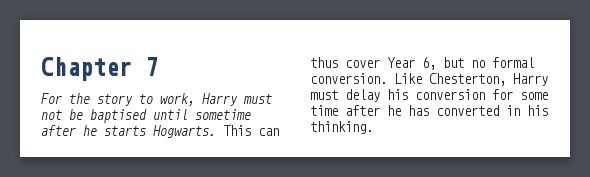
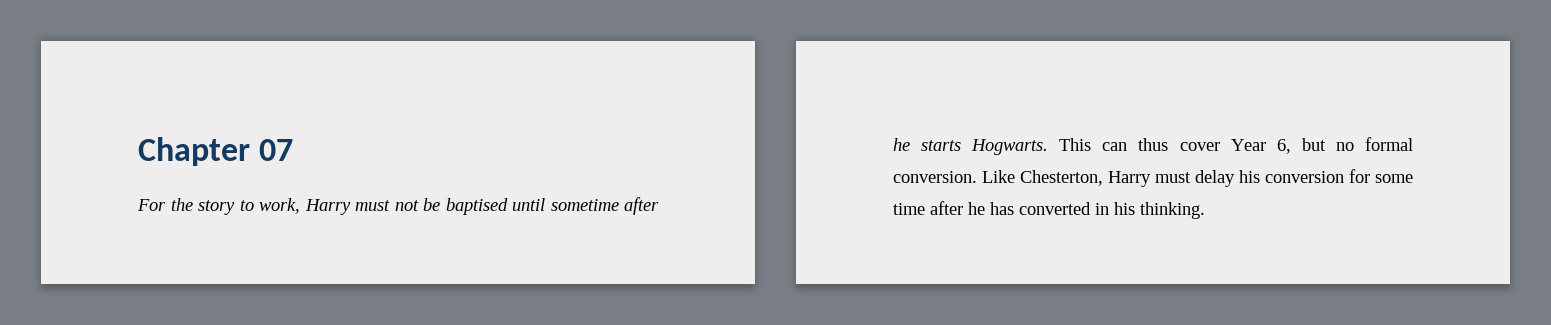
- Chapter 7
+ Chapter 07

